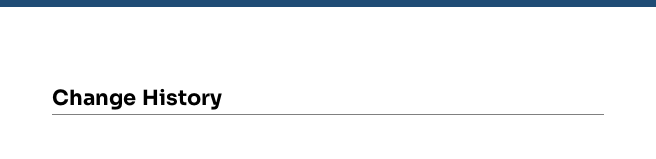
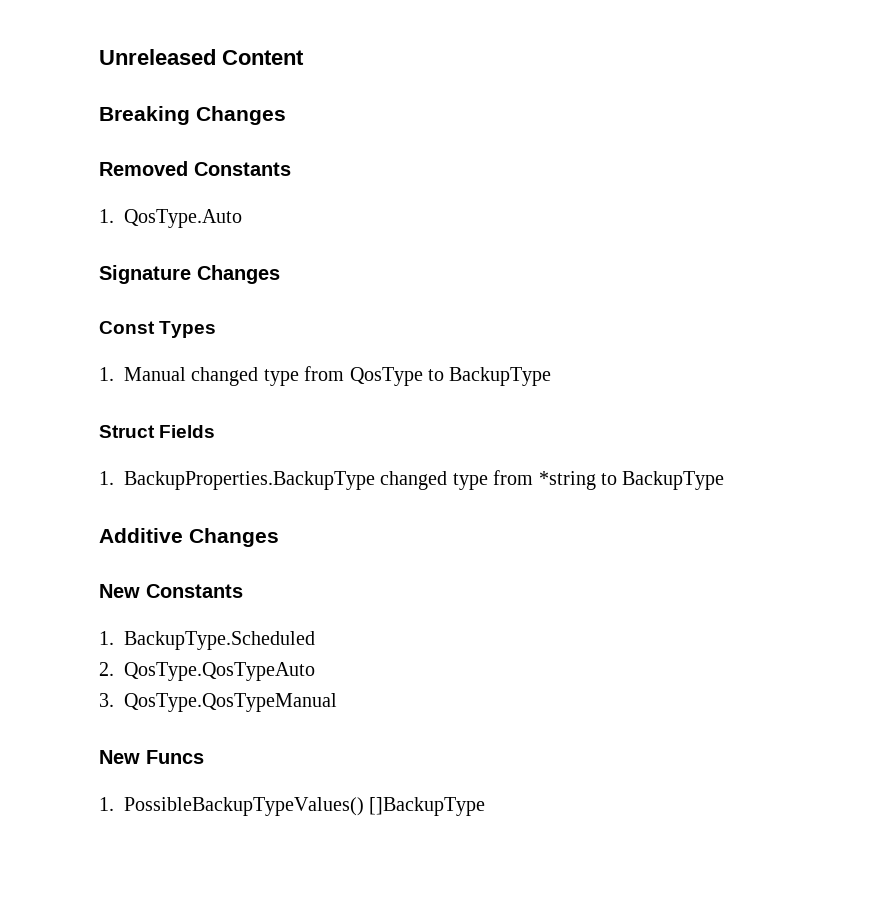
- Change History
+ Unreleased Content
+ Breaking Changes
+ Removed Constants
+ 1. QosType.Auto
+ Signature Changes
+ Const Types
+ 1. Manual changed type from QosType to BackupType
+ Struct Fields
+ 1. BackupProperties.BackupType changed type from *string to BackupType
+ Additive Changes
+ New Constants
+ 1. BackupType.Scheduled
+ 2. QosType.QosTypeAuto
+ 3. QosType.QosTypeManual
+ New Funcs
+ 1. PossibleBackupTypeValues() []BackupType

